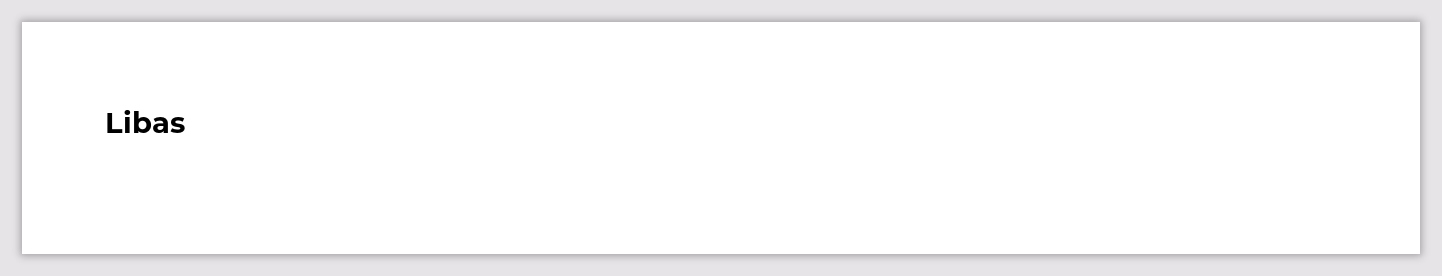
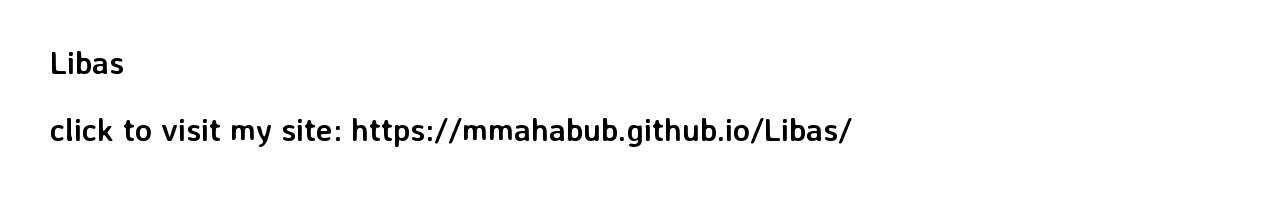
+ click to visit my site: https://mmahabub.github.io/Libas/

